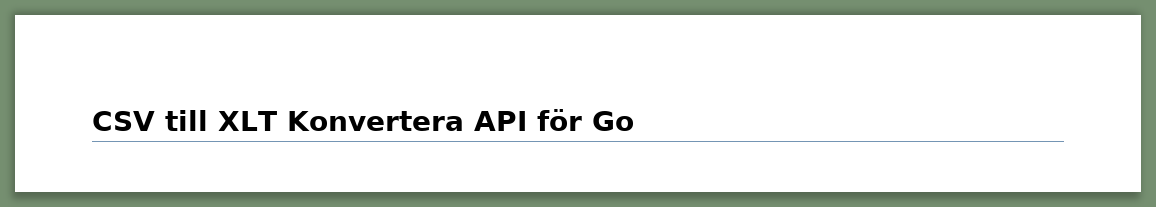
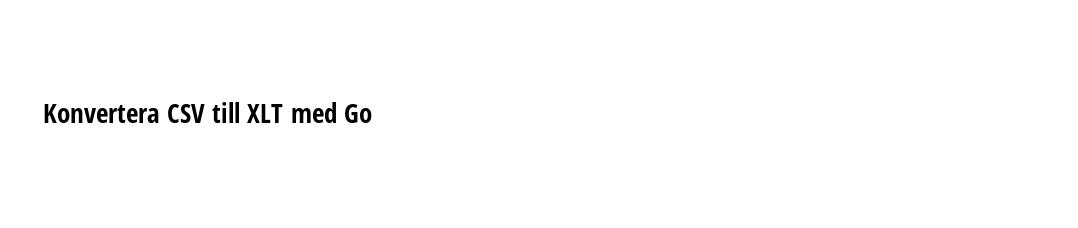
- CSV till XLT Konvertera API för Go
+ Konvertera CSV till XLT med Go

